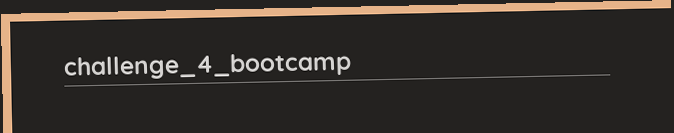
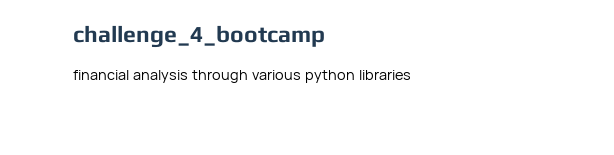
+ financial analysis through various python libraries

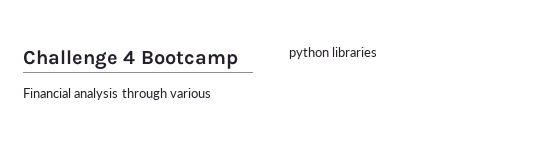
- challenge_4_bootcamp
- financial analysis through various python libraries
+ Challenge 4 Bootcamp
+ Financial analysis through various python libraries

